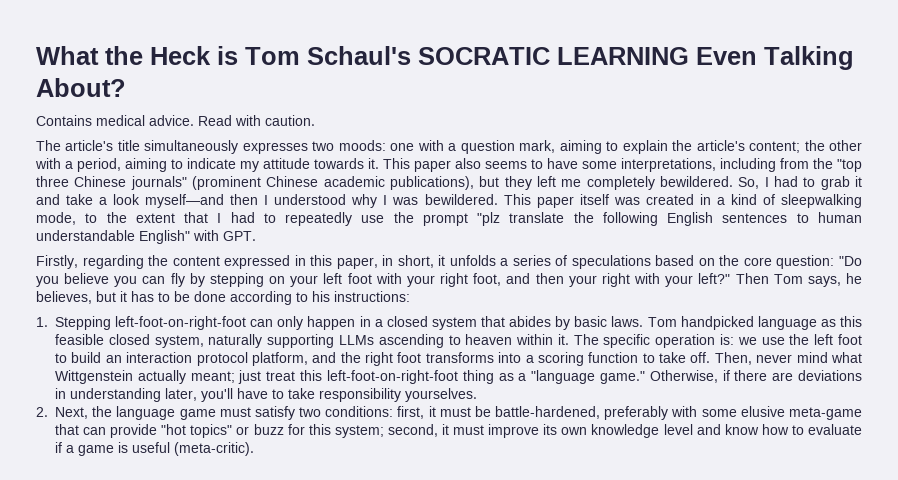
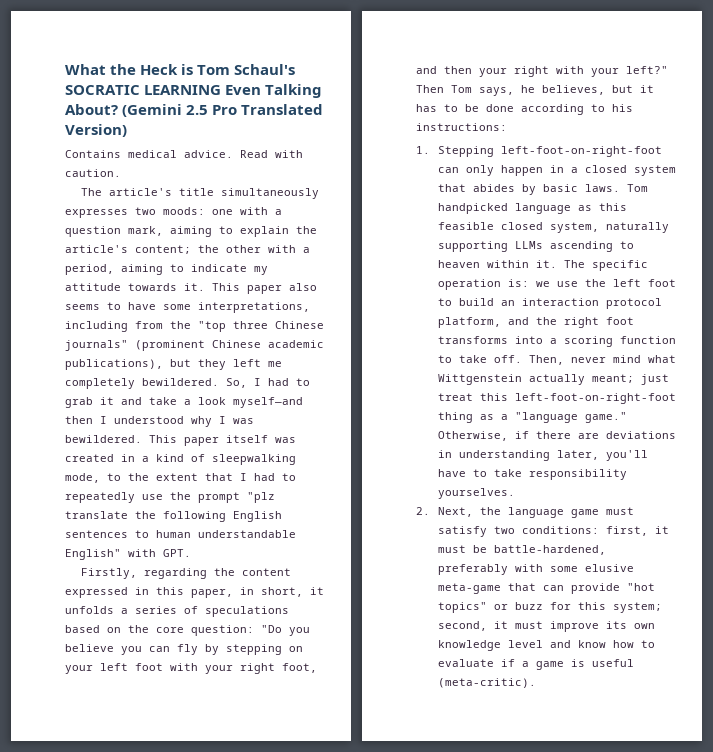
+ (Gemini 2.5 Pro Translated Version)

